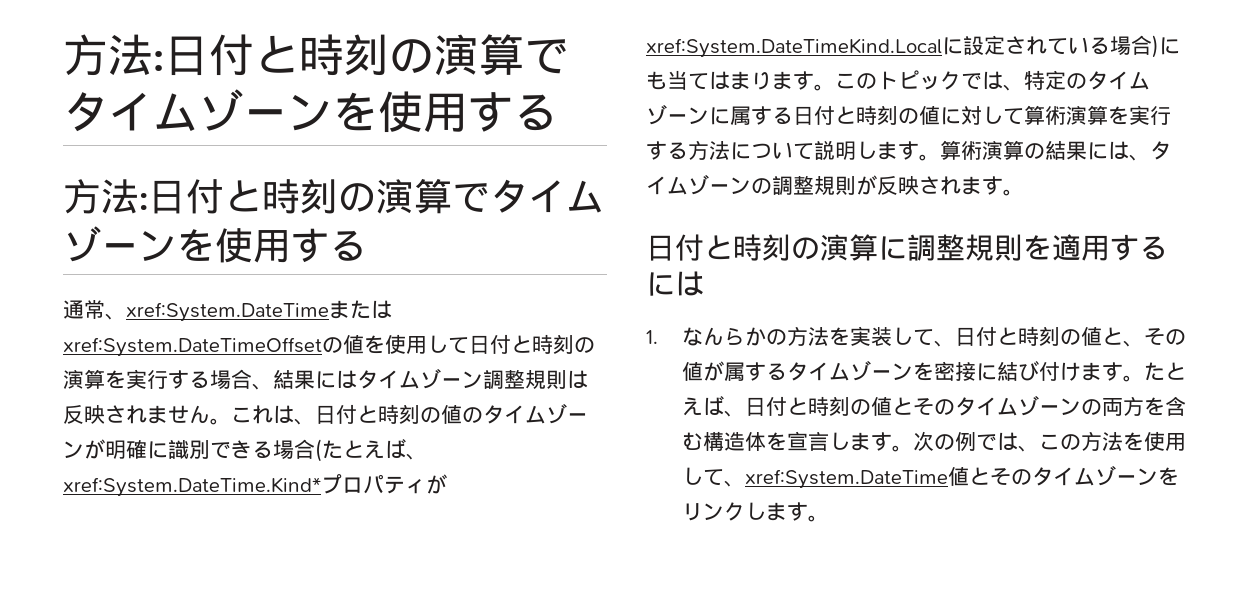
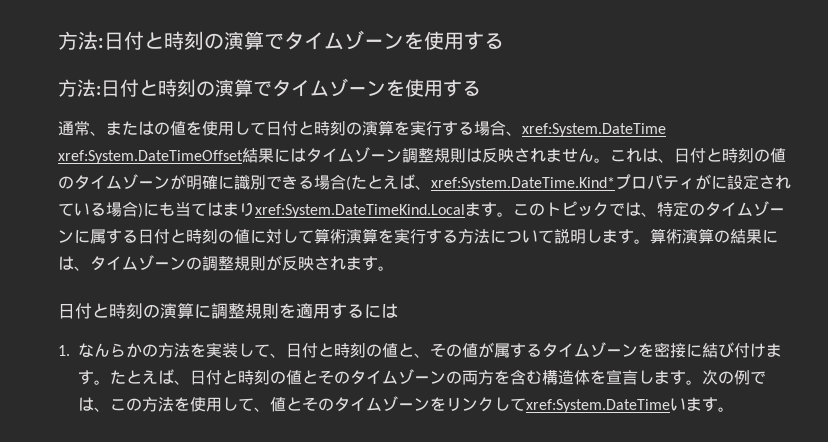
- 通常、xref:System.DateTimeまたはxref:System.DateTimeOffsetの値を使用して日付と時刻の演算を実行する場合、結果にはタイムゾーン調整規則は反映されません。
+ 通常、またはの値を使用して日付と時刻の演算を実行する場合、xref:System.DateTime xref:System.DateTimeOffset結果にはタイムゾーン調整規則は反映されません。
- これは、日付と時刻の値のタイムゾーンが明確に識別できる場合(たとえば、xref:System.DateTime.Kind*プロパティがxref:System.DateTimeKind.Localに設定されている場合)にも当てはまります。
+ これは、日付と時刻の値のタイムゾーンが明確に識別できる場合(たとえば、xref:System.DateTime.Kind*プロパティがに設定されている場合)にも当てはまりxref:System.DateTimeKind.Localます。
- 次の例では、この方法を使用して、xref:System.DateTime値とそのタイムゾーンをリンクします。
+ 次の例では、この方法を使用して、値とそのタイムゾーンをリンクしてxref:System.DateTimeいます。

